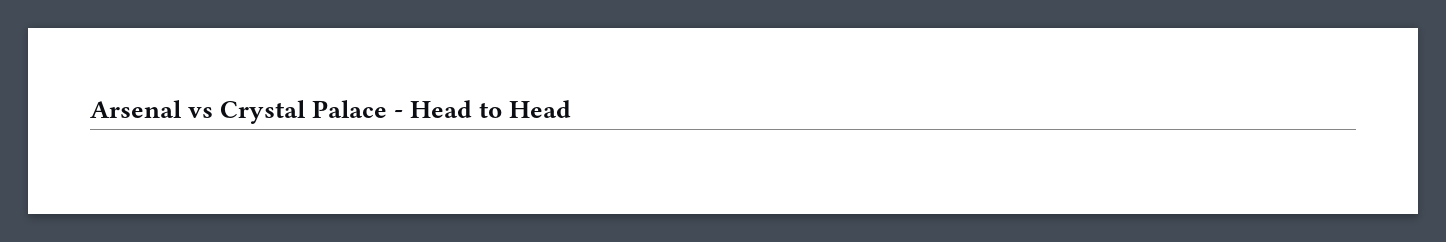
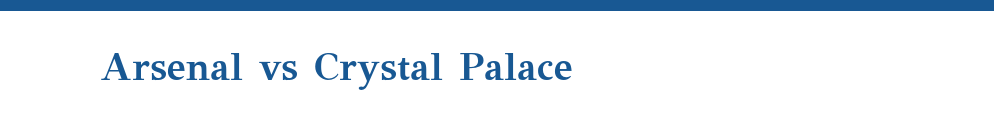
- Arsenal vs Crystal Palace - Head to Head
+ Arsenal vs Crystal Palace

